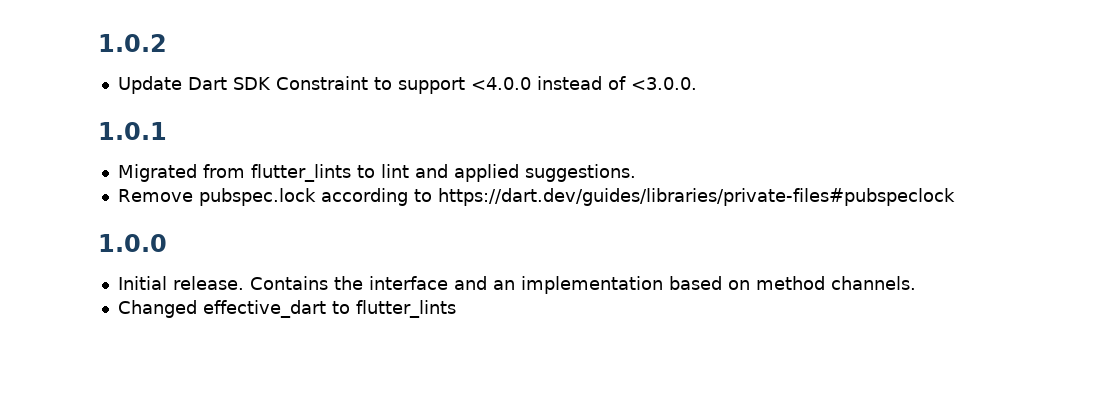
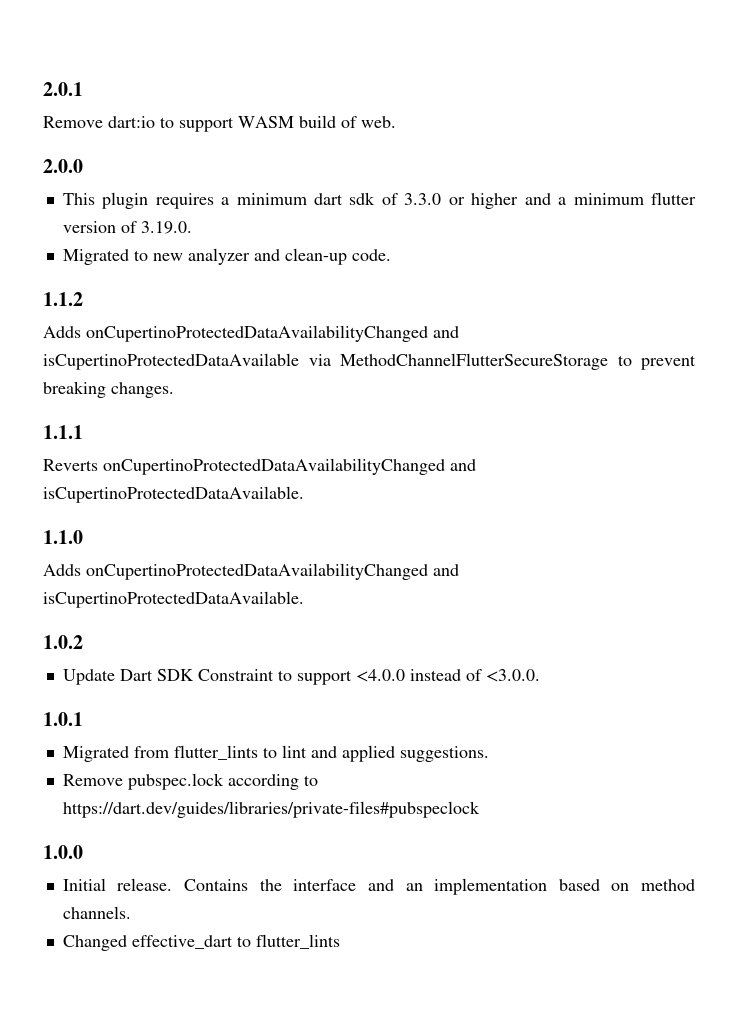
+ 2.0.1
+ Remove dart:io to support WASM build of web.
+ 2.0.0
+ This plugin requires a minimum dart sdk of 3.3.0 or higher and a minimum flutter version of 3.19.0.
+ Migrated to new analyzer and clean-up code.
+ 1.1.2
+ Adds onCupertinoProtectedDataAvailabilityChanged and isCupertinoProtectedDataAvailable via MethodChannelFlutterSecureStorage to prevent breaking changes.
+ 1.1.1
+ Reverts onCupertinoProtectedDataAvailabilityChanged and isCupertinoProtectedDataAvailable.
+ 1.1.0
+ Adds onCupertinoProtectedDataAvailabilityChanged and isCupertinoProtectedDataAvailable.

